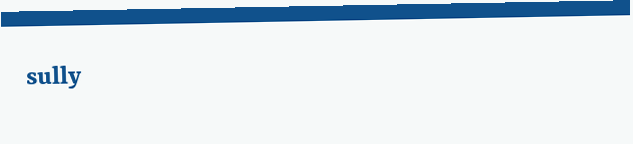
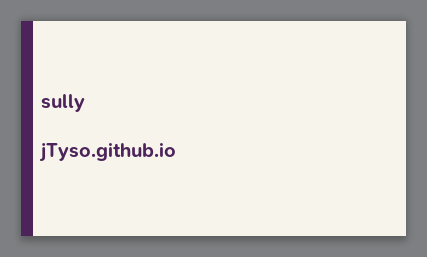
+ jTyso.github.io

